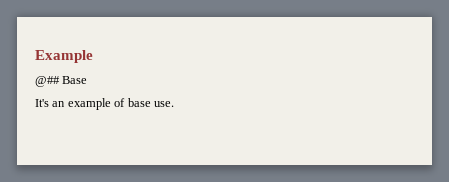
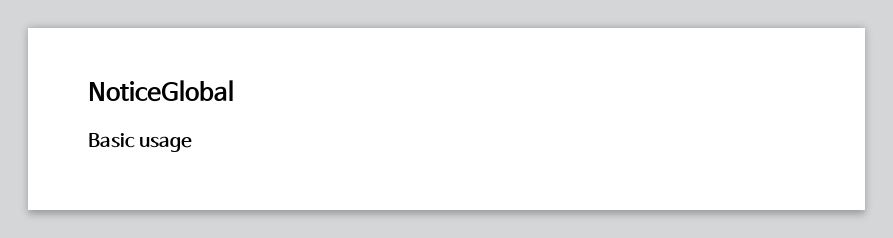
- Example
- @## Base
- It's an example of base use.
+ NoticeGlobal
+ Basic usage

